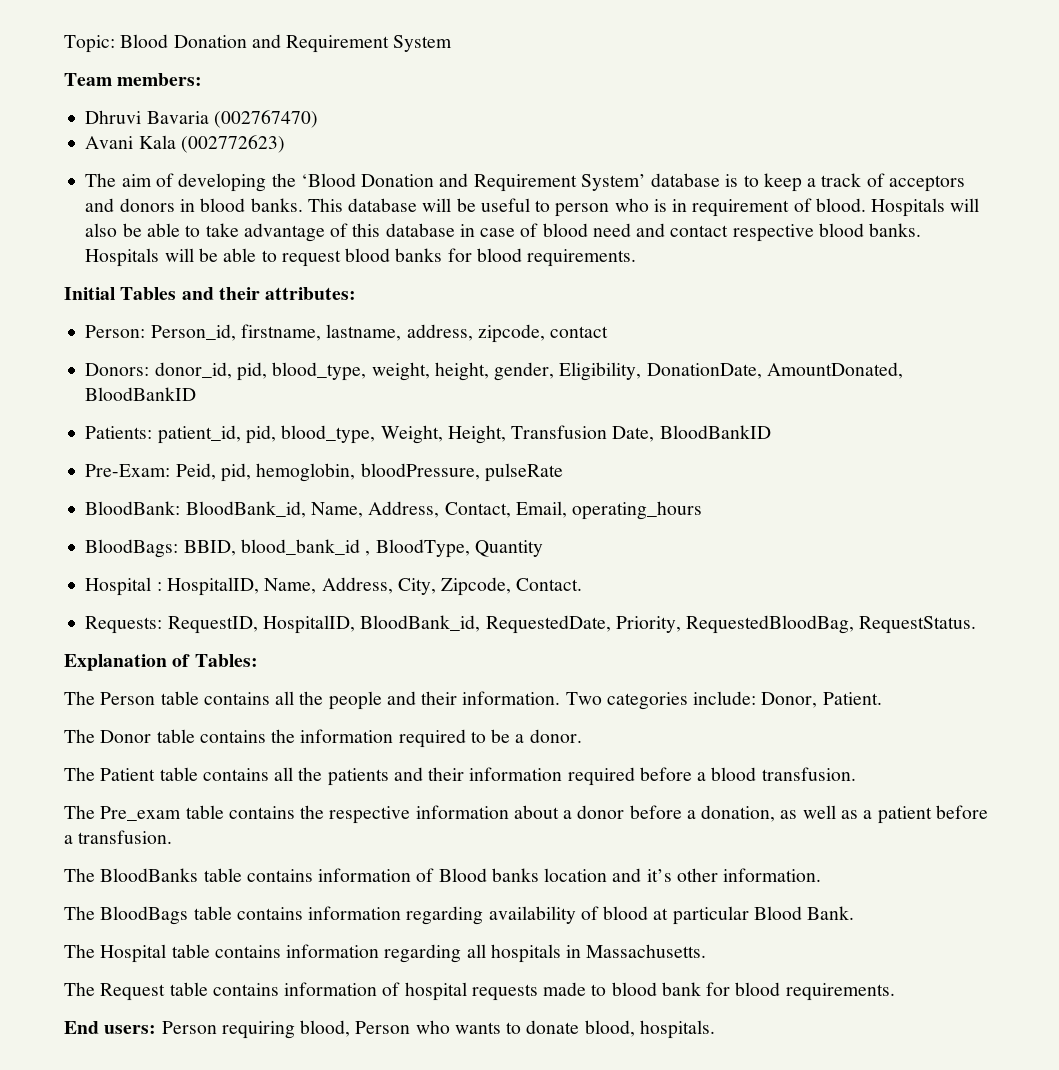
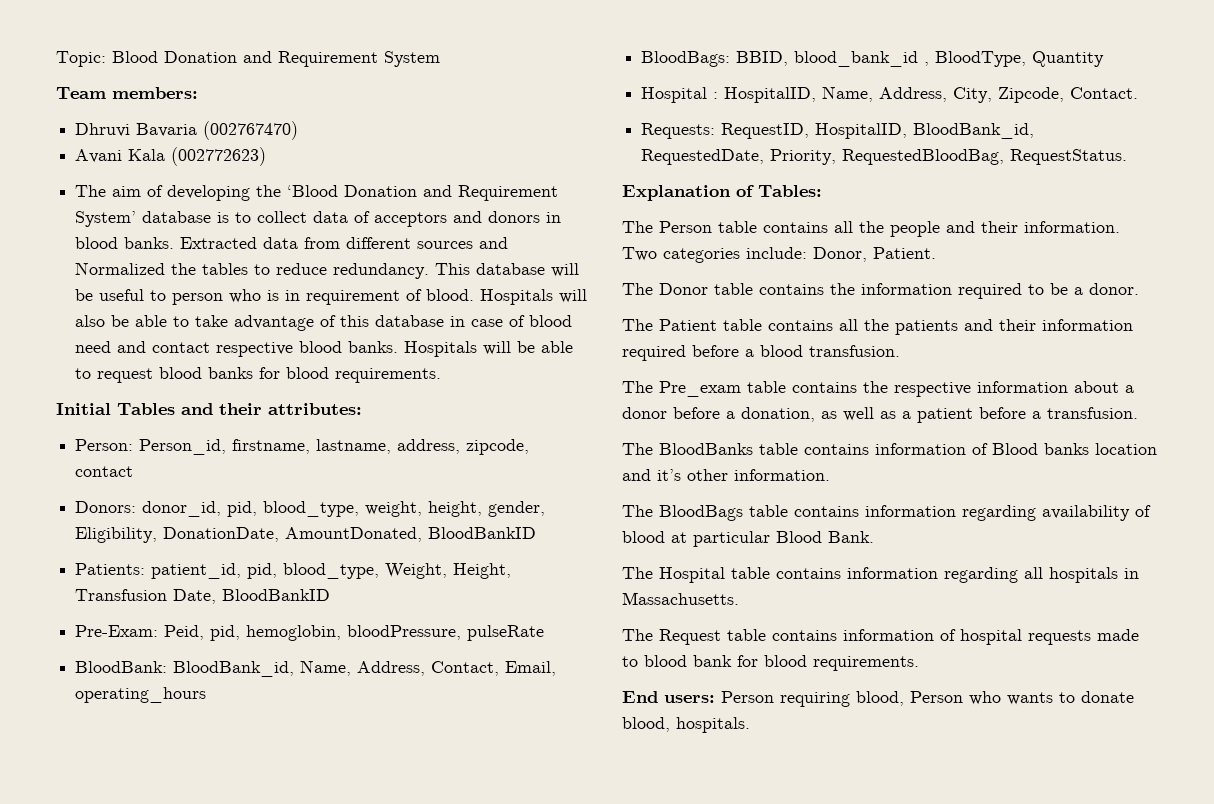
- The aim of developing the ‘Blood Donation and Requirement System’ database is to keep a track of acceptors and donors in blood banks.
+ The aim of developing the ‘Blood Donation and Requirement System’ database is to collect data of acceptors and donors in blood banks.
+ Extracted data from different sources and Normalized the tables to reduce redundancy.

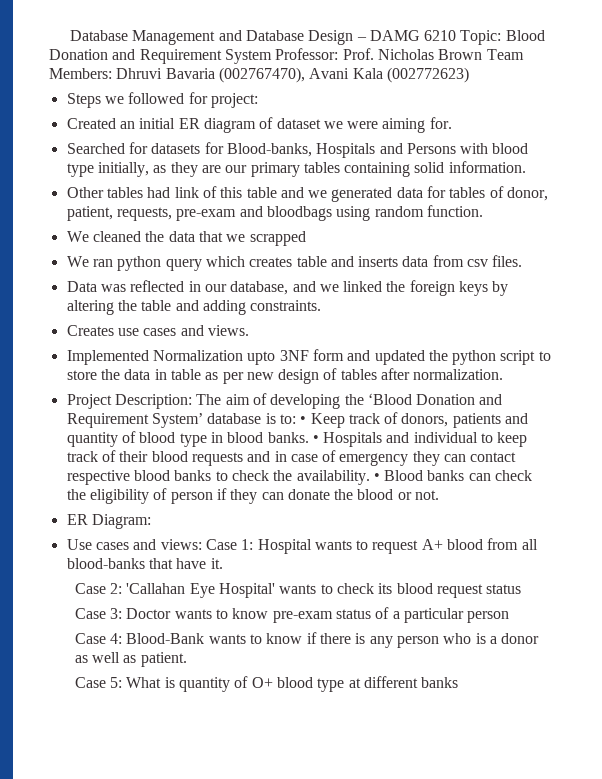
- Topic: Blood Donation and Requirement System
- Team members:
- Dhruvi Bavaria (002767470)
- Avani Kala (002772623)
+ Database Management and Database Design – DAMG 6210 Topic: Blood Donation and Requirement System Professor: Prof. Nicholas Brown Team Members: Dhruvi Bavaria (002767470), Avani Kala (002772623)
- The aim of developing the ‘Blood Donation and Requirement System’ database is to collect data of acceptors and donors in blood banks. Extracted data from different sources and Normalized the tables to reduce redundancy. This database will be useful to person who is in requirement of blood. Hospitals will also be able to take advantage of this database in case of blood need and contact respective blood banks. Hospitals will be able to request blood banks for blood requirements.
- Initial Tables and their attributes:
- Person: Person_id, firstname, lastname, address, zipcode, contact
- Donors: donor_id, pid, blood_type, weight, height, gender, Eligibility, DonationDate, AmountDonated, BloodBankID
- Patients: patient_id, pid, blood_type, Weight, Height, Transfusion Date, BloodBankID
- Pre-Exam: Peid, pid, hemoglobin, bloodPressure, pulseRate
- BloodBank: BloodBank_id, Name, Address, Contact, Email, operating_hours
- BloodBags: BBID, blood_bank_id , BloodType, Quantity
- Hospital : HospitalID, Name, Address, City, Zipcode, Contact.
- Requests: RequestID, HospitalID, BloodBank_id, RequestedDate, Priority, RequestedBloodBag, RequestStatus.
- Explanation of Tables:
- The Person table contains all the people and their information. Two categories include: Donor, Patient.
- The Donor table contains the information required to be a donor.
- The Patient table contains all the patients and their information required before a blood transfusion.
- The Pre_exam table contains the respective information about a donor before a donation, as well as a patient before a transfusion.
- The BloodBanks table contains information of Blood banks location and it’s other information.
- The BloodBags table contains information regarding availability of blood at particular Blood Bank.
- The Hospital table contains information regarding all hospitals in Massachusetts.
- The Request table contains information of hospital requests made to blood bank for blood requirements.
- End users: Person requiring blood, Person who wants to donate blood, hospitals.
+ Steps we followed for project:
+ Created an initial ER diagram of dataset we were aiming for.
+ Searched for datasets for Blood-banks, Hospitals and Persons with blood type initially, as they are our primary tables containing solid information.
+ Other tables had link of this table and we generated data for tables of donor, patient, requests, pre-exam and bloodbags using random function.
+ We cleaned the data that we scrapped
+ We ran python query which creates table and inserts data from csv files.
+ Data was reflected in our database, and we linked the foreign keys by altering the table and adding constraints.
+ Creates use cases and views.
+ Implemented Normalization upto 3NF form and updated the python script to store the data in table as per new design of tables after normalization.
+ Project Description: The aim of developing the ‘Blood Donation and Requirement System’ database is to: • Keep track of donors, patients and quantity of blood type in blood banks. • Hospitals and individual to keep track of their blood requests and in case of emergency they can contact respective blood banks to check the availability. • Blood banks can check the eligibility of person if they can donate the blood or not.
+ ER Diagram:
+ Use cases and views: Case 1: Hospital wants to request A+ blood from all blood-banks that have it.
+ Case 2: 'Callahan Eye Hospital' wants to check its blood request status
+ Case 3: Doctor wants to know pre-exam status of a particular person
+ Case 4: Blood-Bank wants to know if there is any person who is a donor as well as patient.
+ Case 5: What is quantity of O+ blood type at different banks

